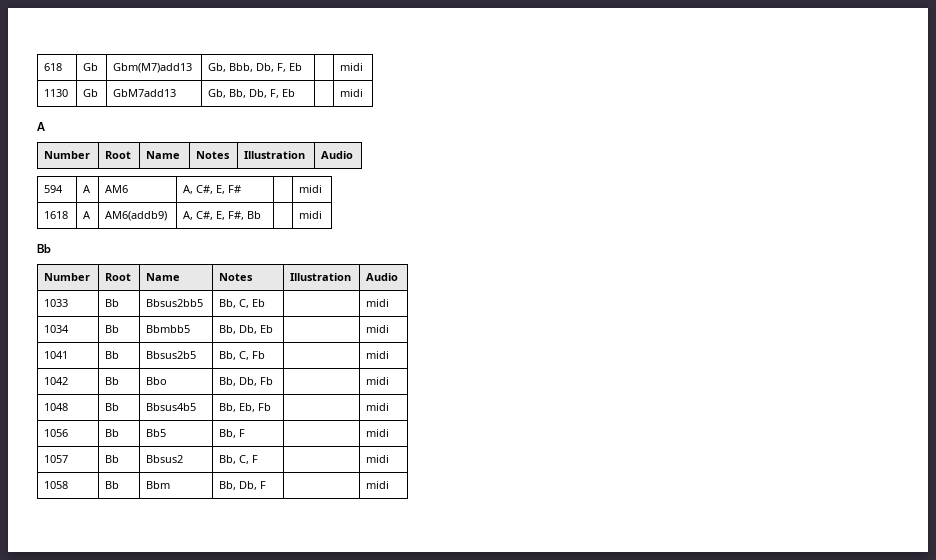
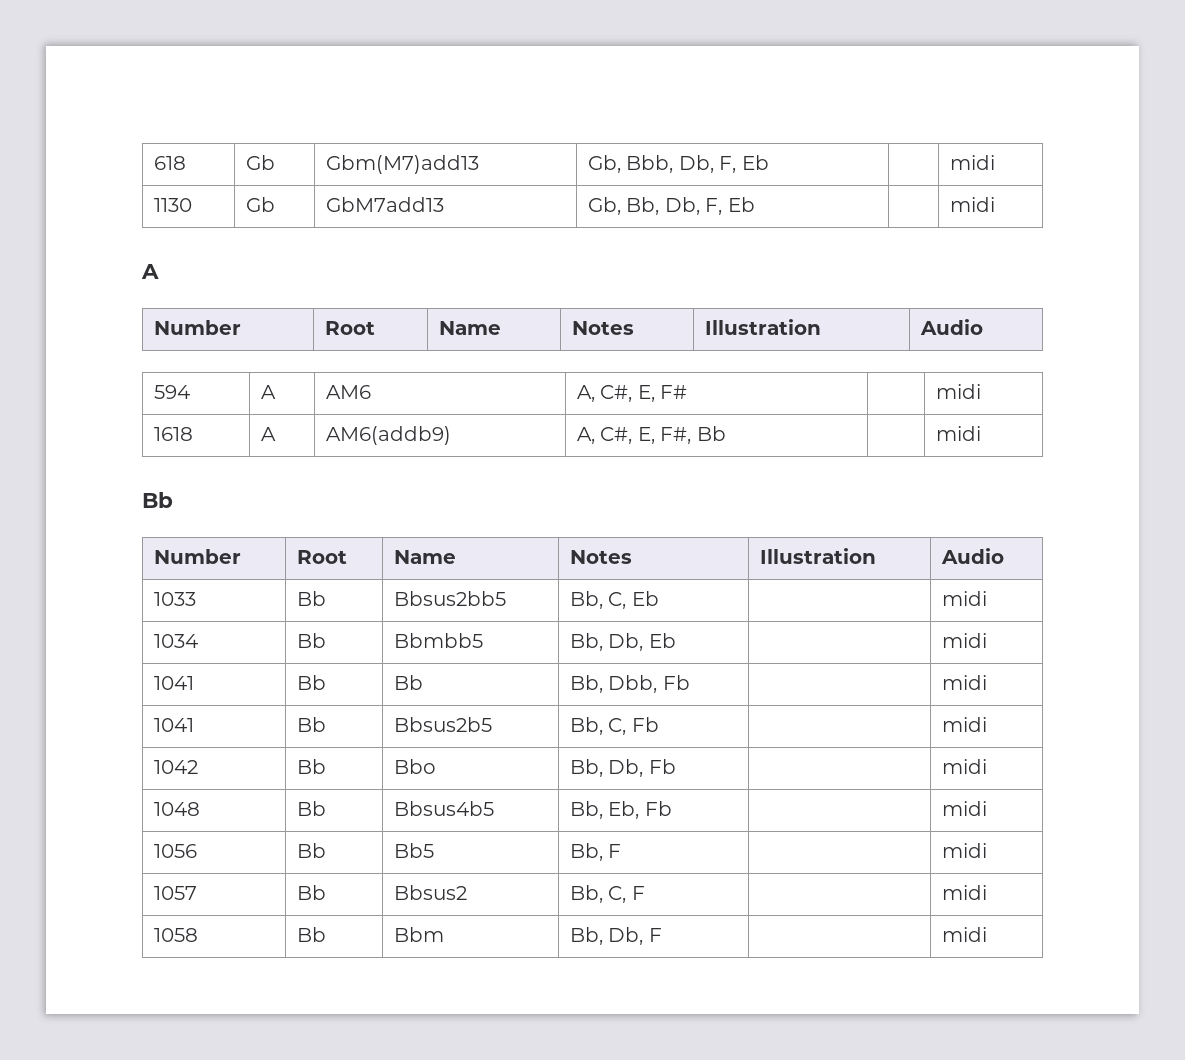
+ 1041 | Bb | Bb | Bb, Dbb, Fb | | midi

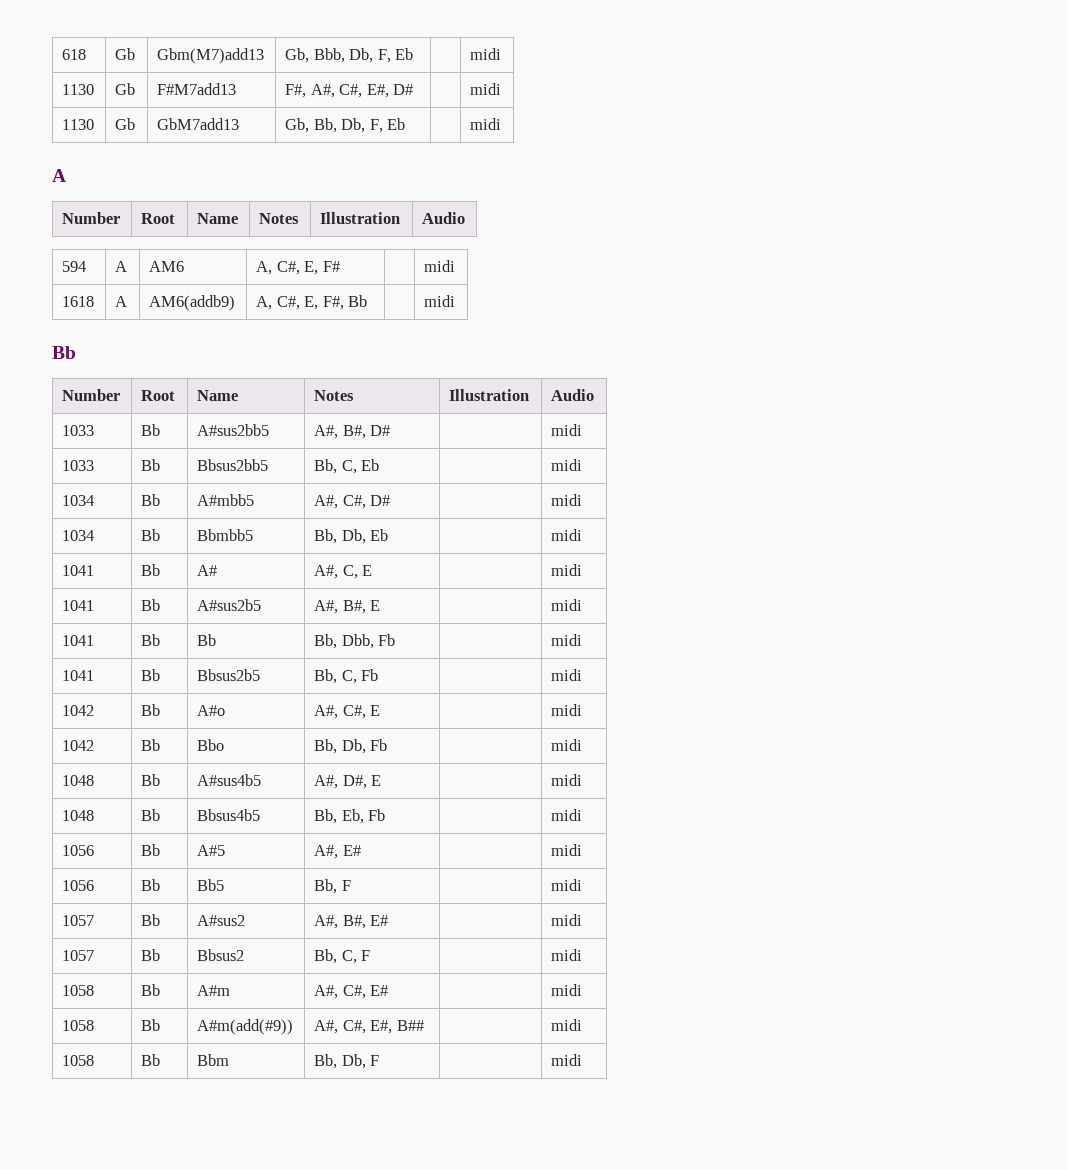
+ 1130 | Gb | F#M7add13 | F#, A#, C#, E#, D# | | midi
+ 1033 | Bb | A#sus2bb5 | A#, B#, D# | | midi
+ 1034 | Bb | A#mbb5 | A#, C#, D# | | midi
+ 1041 | Bb | A# | A#, C, E | | midi
+ 1041 | Bb | A#sus2b5 | A#, B#, E | | midi
+ 1042 | Bb | A#o | A#, C#, E | | midi
+ 1048 | Bb | A#sus4b5 | A#, D#, E | | midi
+ 1056 | Bb | A#5 | A#, E# | | midi
+ 1057 | Bb | A#sus2 | A#, B#, E# | | midi
+ 1058 | Bb | A#m | A#, C#, E# | | midi
+ 1058 | Bb | A#m(add(#9)) | A#, C#, E#, B## | | midi

